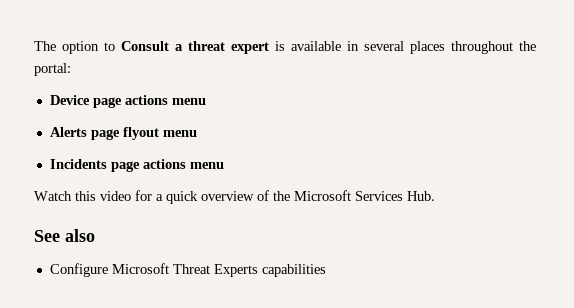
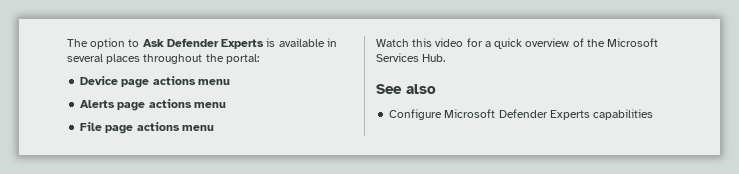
- The option to Consult a threat expert is available in several places throughout the portal:
+ The option to Ask Defender Experts is available in several places throughout the portal:
- Alerts page flyout menu
- Incidents page actions menu
+ Alerts page actions menu
+ File page actions menu
- Configure Microsoft Threat Experts capabilities
+ Configure Microsoft Defender Experts capabilities

